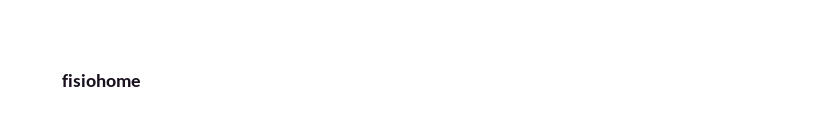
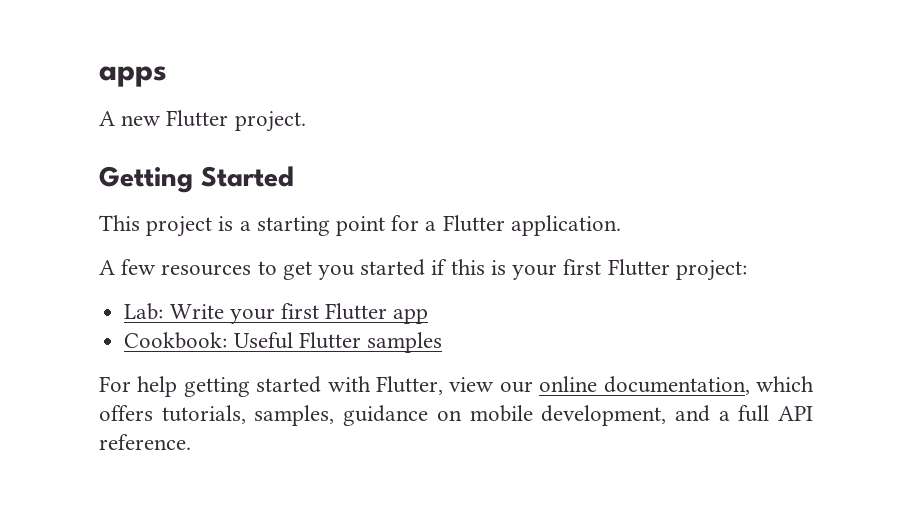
- fisiohome
+ apps
+ A new Flutter project.
+ Getting Started
+ This project is a starting point for a Flutter application.
+ A few resources to get you started if this is your first Flutter project:
+ Lab: Write your first Flutter app
+ Cookbook: Useful Flutter samples
+ For help getting started with Flutter, view our online documentation, which offers tutorials, samples, guidance on mobile development, and a full API reference.

